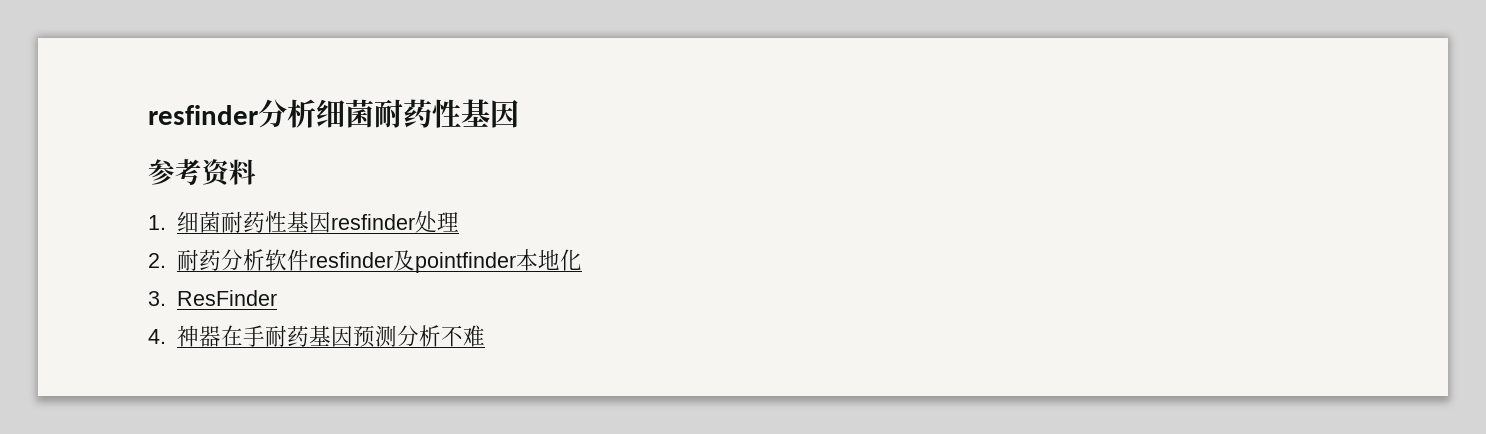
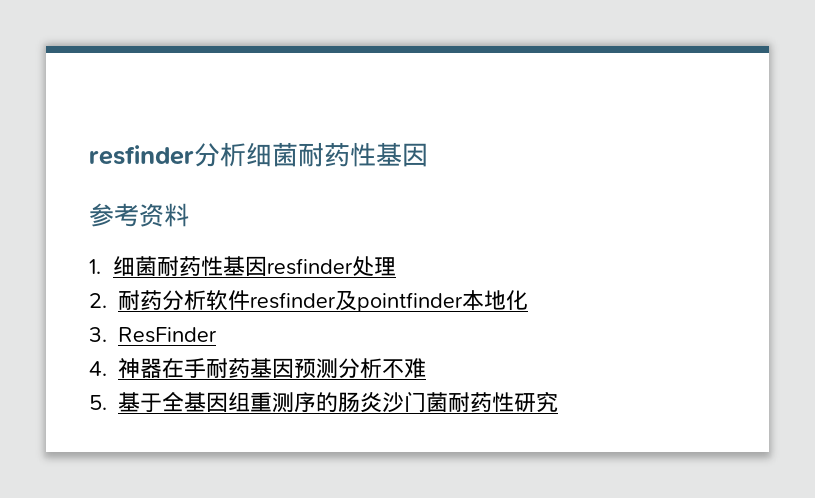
+ 5.基于全基因组重测序的肠炎沙门菌耐药性研究

